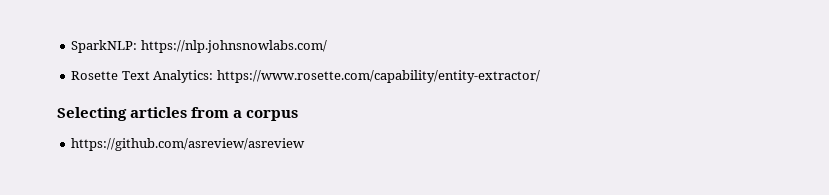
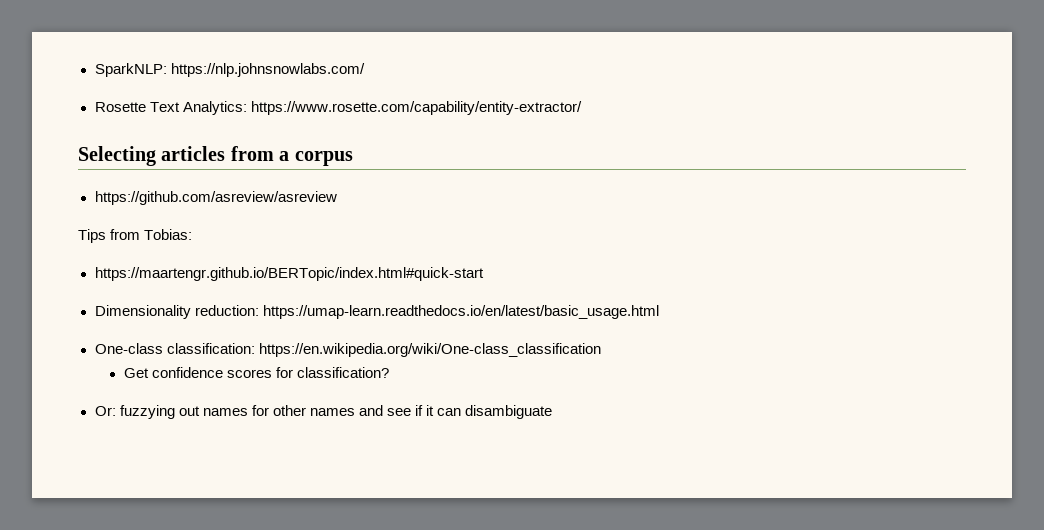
+ Tips from Tobias:
+ https://maartengr.github.io/BERTopic/index.html#quick-start
+ Dimensionality reduction: https://umap-learn.readthedocs.io/en/latest/basic_usage.html
+ One-class classification: https://en.wikipedia.org/wiki/One-class_classification
+ Get confidence scores for classification?
+ Or: fuzzying out names for other names and see if it can disambiguate

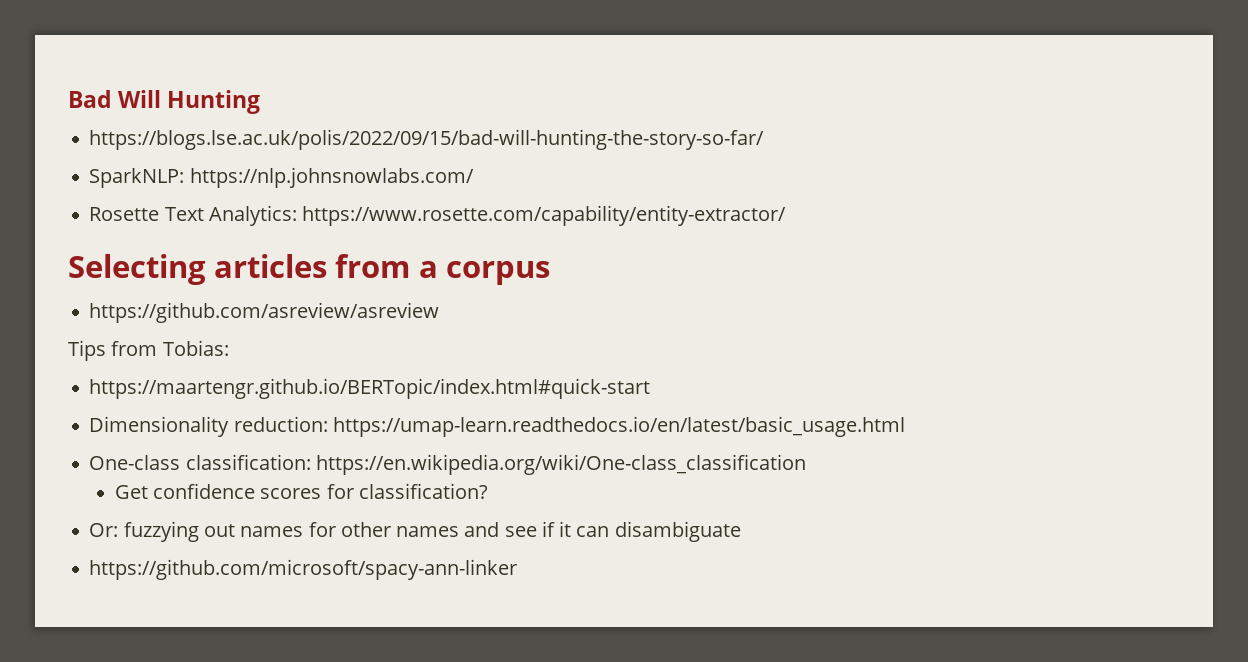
+ Bad Will Hunting
+ https://blogs.lse.ac.uk/polis/2022/09/15/bad-will-hunting-the-story-so-far/
+ https://github.com/microsoft/spacy-ann-linker

